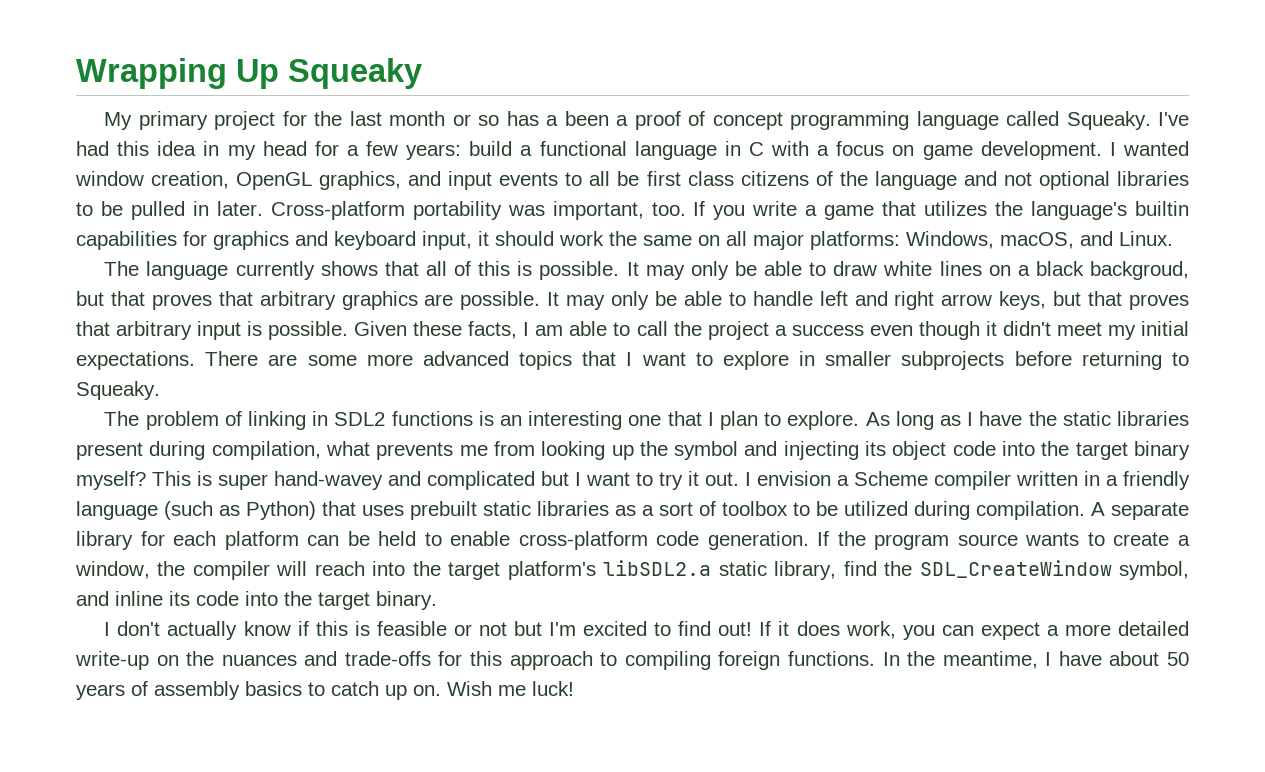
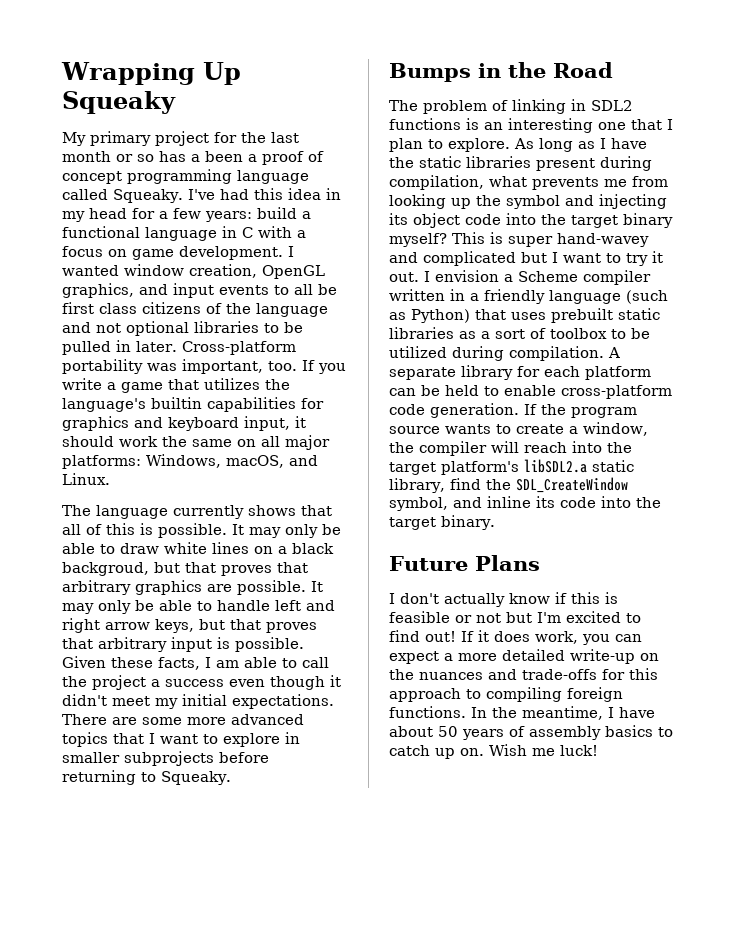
+ Bumps in the Road
+ Future Plans

